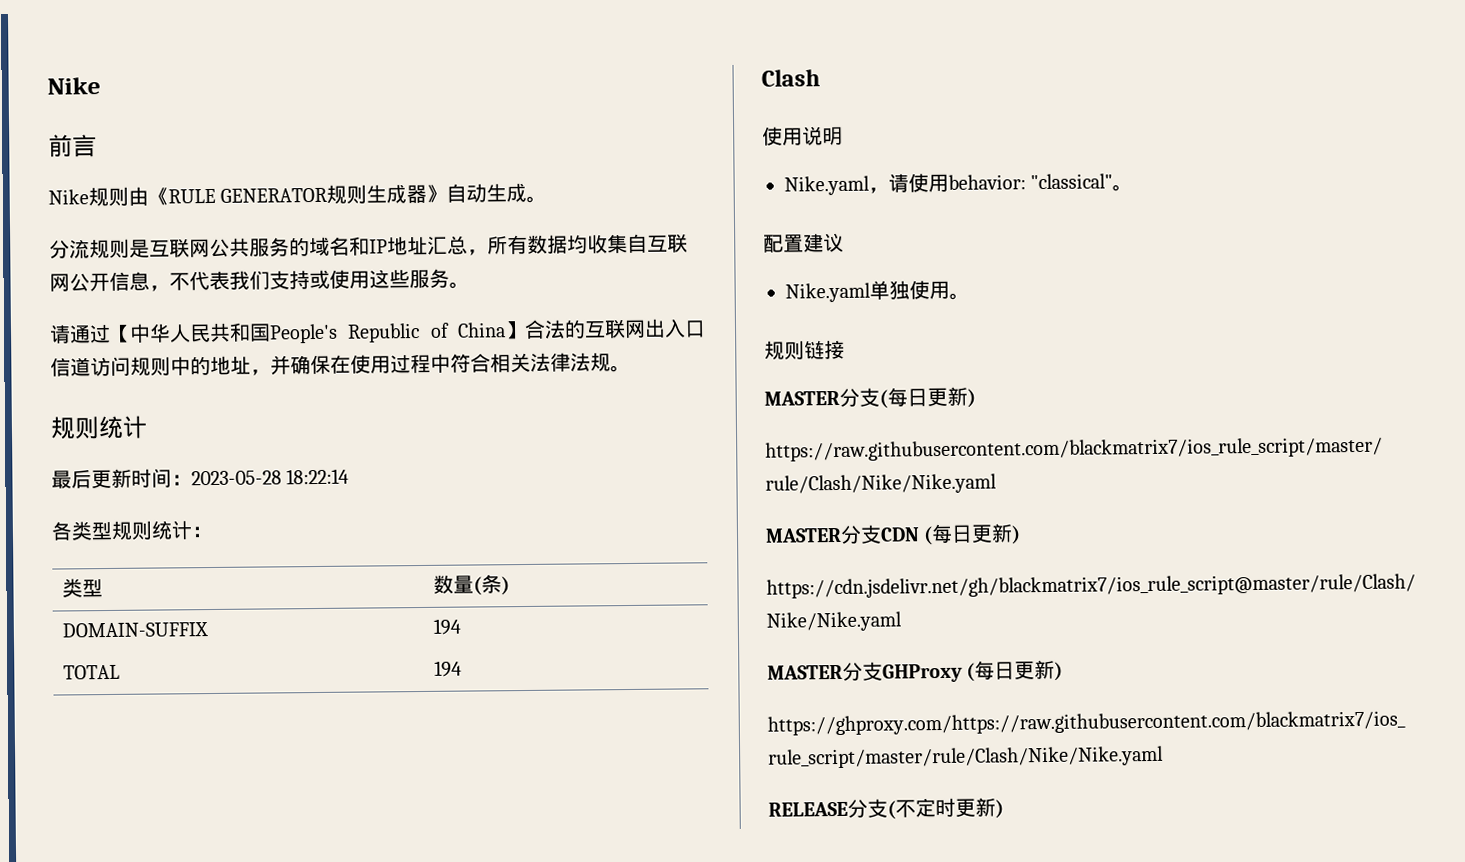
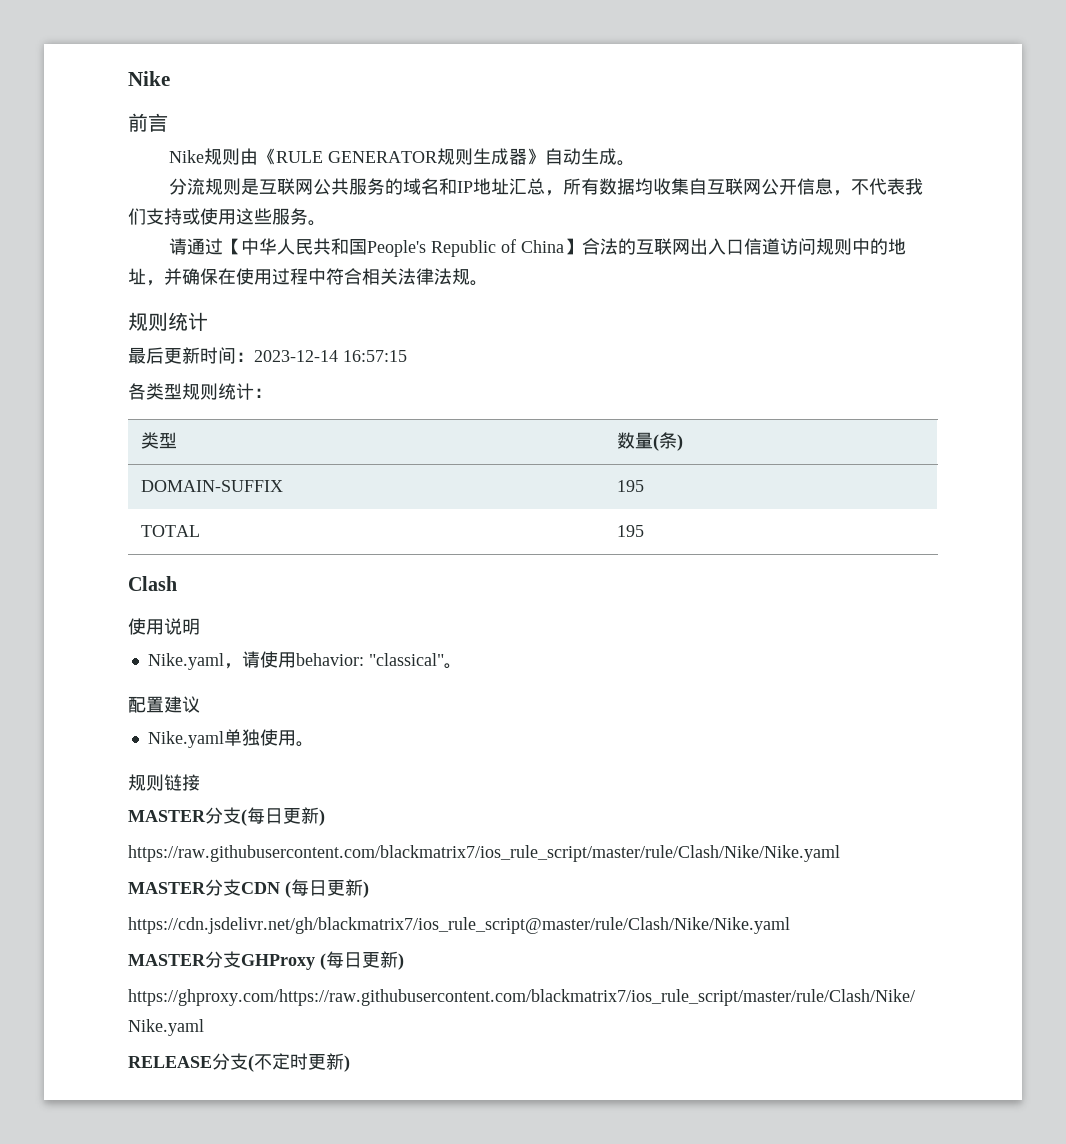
- 最后更新时间：2023-05-28 18:22:14
+ 最后更新时间：2023-12-14 16:57:15
- DOMAIN-SUFFIX | 194
+ DOMAIN-SUFFIX | 195
- TOTAL | 194
+ TOTAL | 195

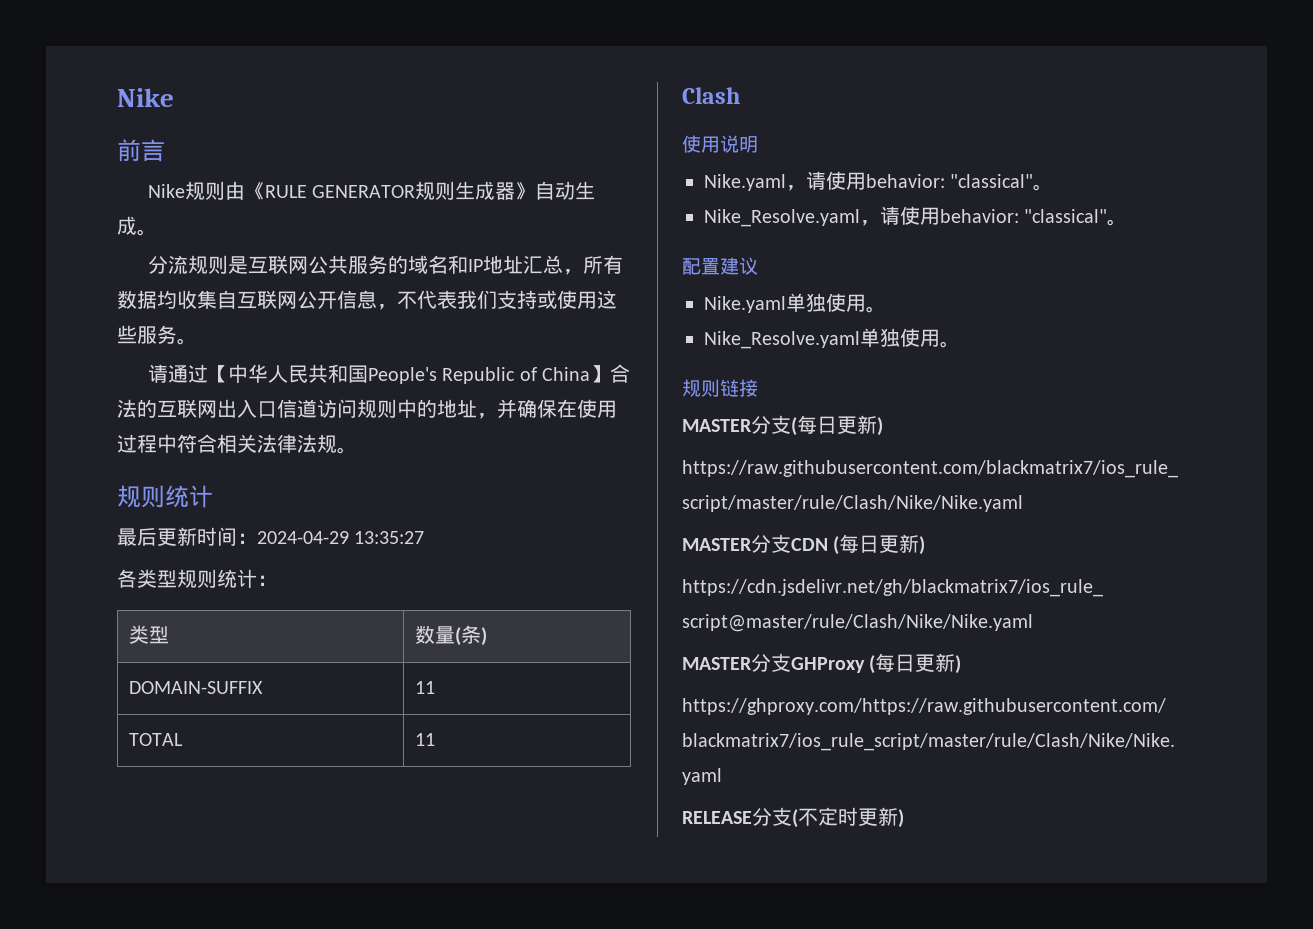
- 最后更新时间：2023-12-14 16:57:15
+ 最后更新时间：2024-04-29 13:35:27
- DOMAIN-SUFFIX | 195
+ DOMAIN-SUFFIX | 11
- TOTAL | 195
+ TOTAL | 11
+ Nike_Resolve.yaml，请使用behavior: "classical"。
+ Nike_Resolve.yaml单独使用。

